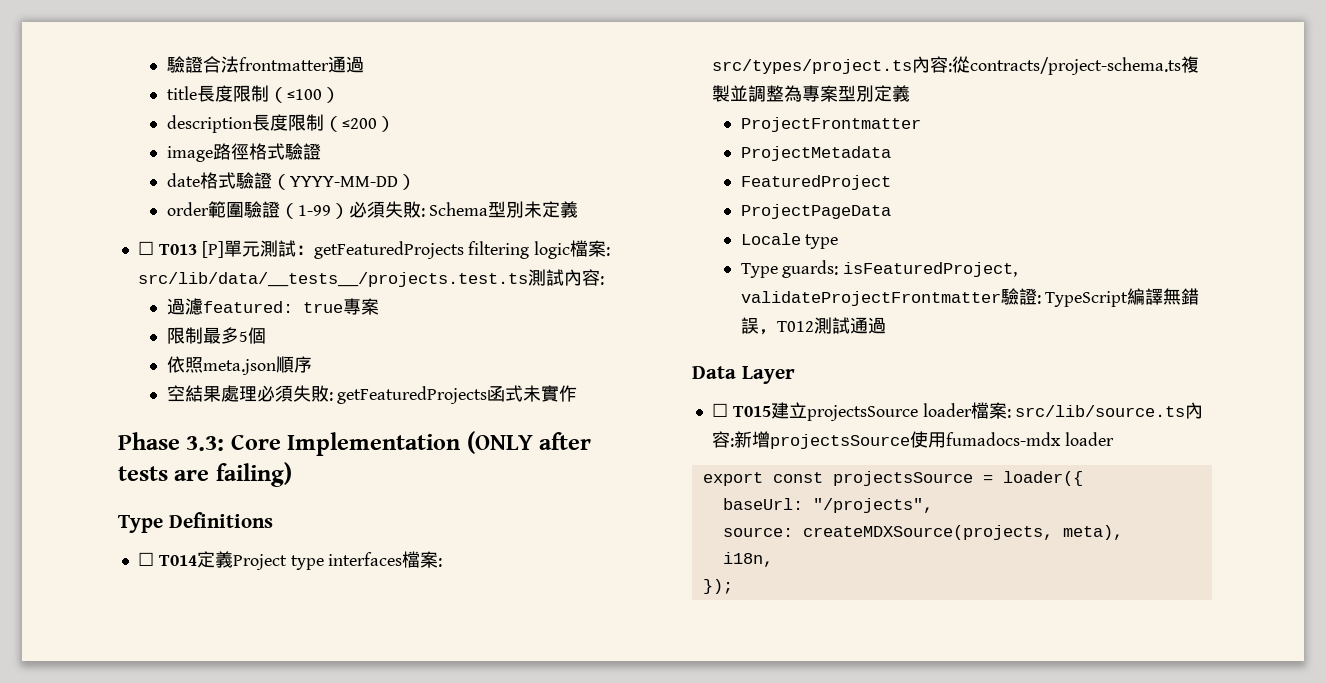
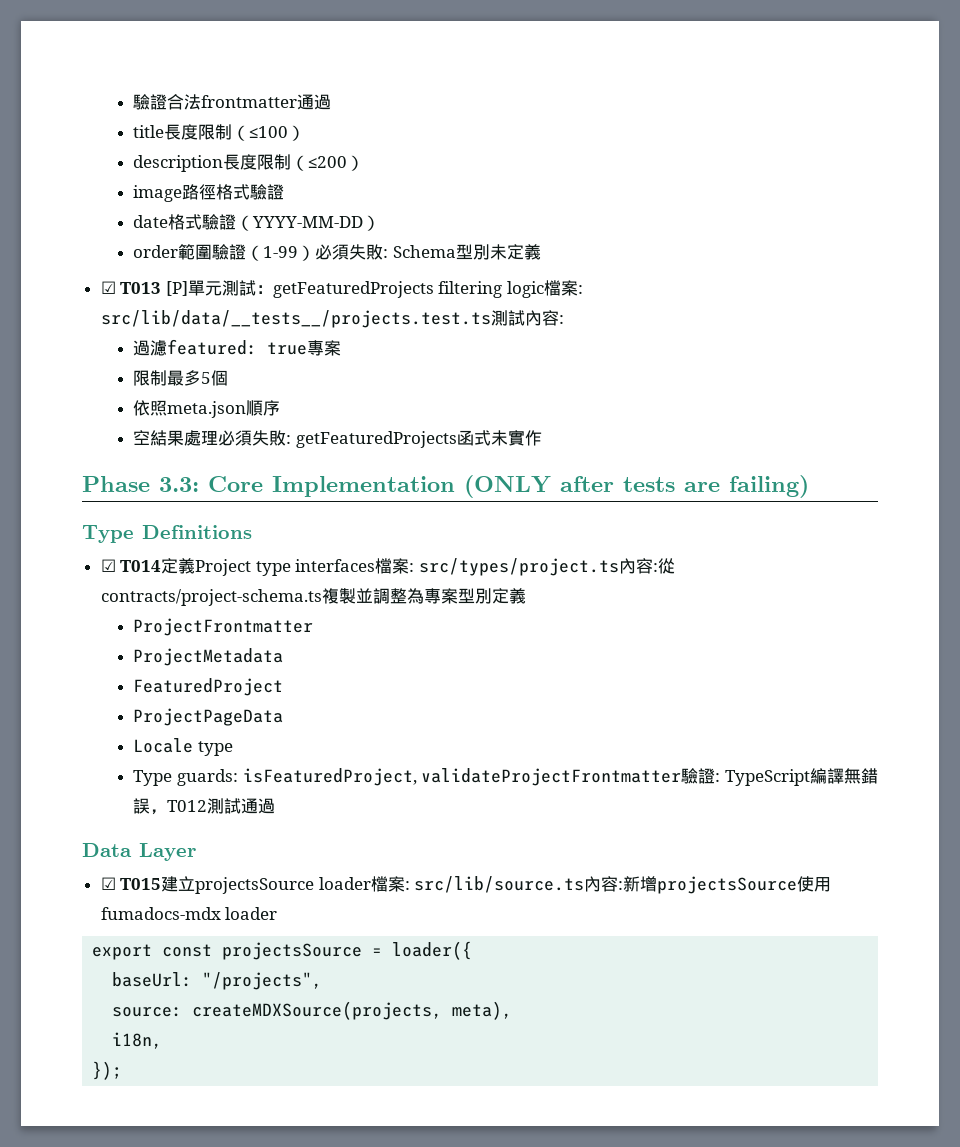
- ☐ T013 [P]單元測試：getFeaturedProjects filtering logic檔案: src/lib/data/__tests__/projects.test.ts測試內容:
+ ☑ T013 [P]單元測試：getFeaturedProjects filtering logic檔案: src/lib/data/__tests__/projects.test.ts測試內容:
- ☐ T014定義Project type interfaces檔案: src/types/project.ts內容:從contracts/project-schema.ts複製並調整為專案型別定義
+ ☑ T014定義Project type interfaces檔案: src/types/project.ts內容:從contracts/project-schema.ts複製並調整為專案型別定義
- ☐ T015建立projectsSource loader檔案: src/lib/source.ts內容:新增projectsSource使用fumadocs-mdx loader
+ ☑ T015建立projectsSource loader檔案: src/lib/source.ts內容:新增projectsSource使用fumadocs-mdx loader

